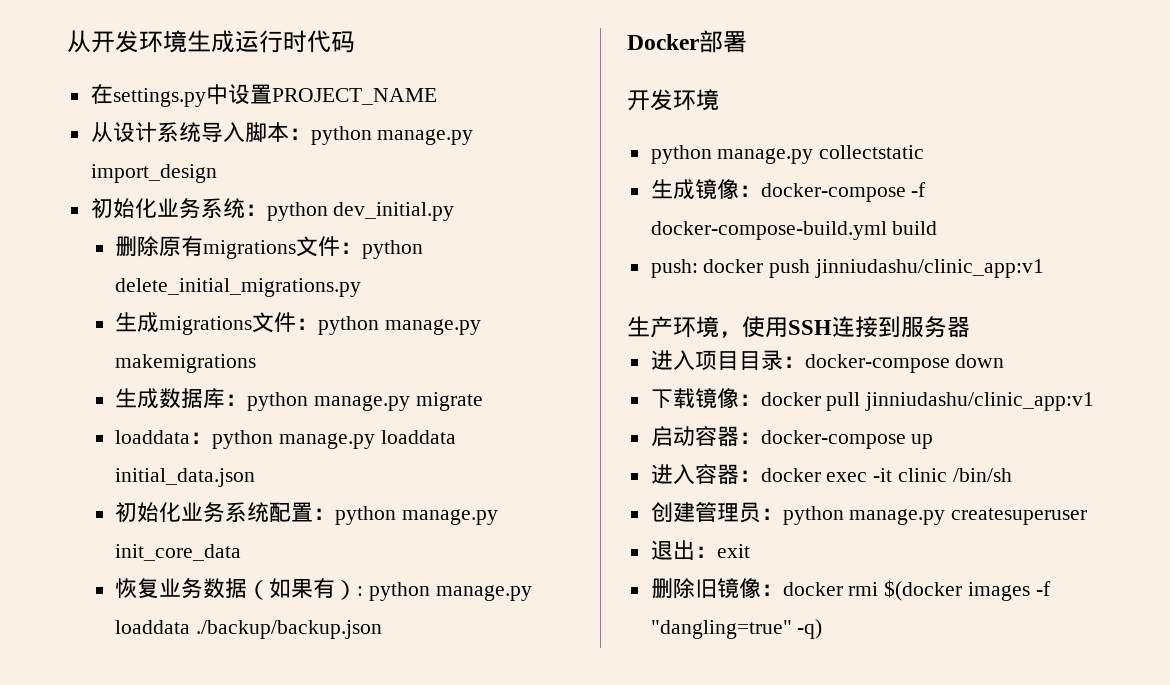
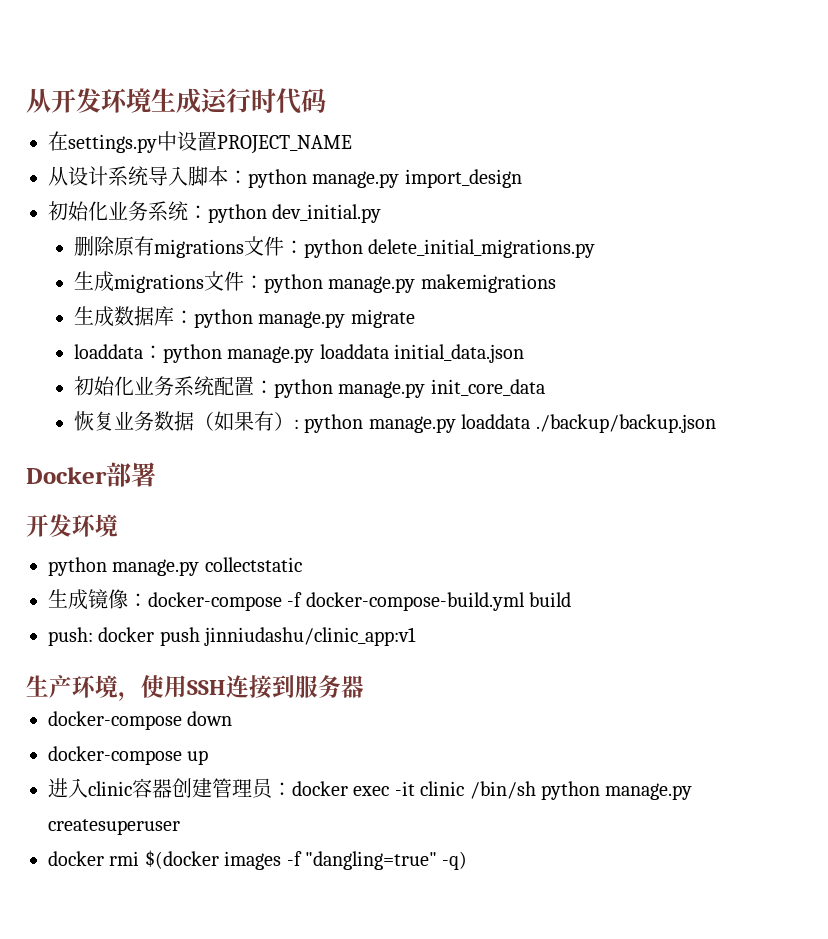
- 进入项目目录：docker-compose down
+ docker-compose down
- 下载镜像：docker pull jinniudashu/clinic_app:v1
- 启动容器：docker-compose up
+ docker-compose up
- 进入容器：docker exec -it clinic /bin/sh
- 创建管理员：python manage.py createsuperuser
+ 进入clinic容器创建管理员：docker exec -it clinic /bin/sh python manage.py createsuperuser
- 退出：exit
- 删除旧镜像：docker rmi $(docker images -f "dangling=true" -q)
+ docker rmi $(docker images -f "dangling=true" -q)

